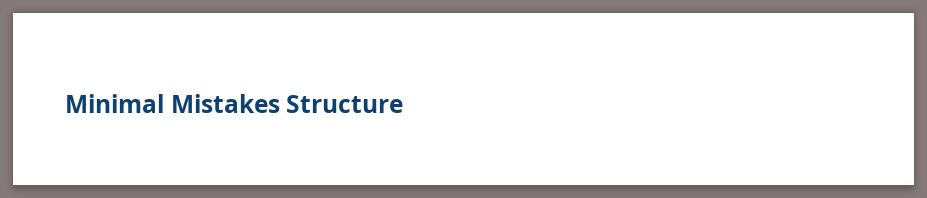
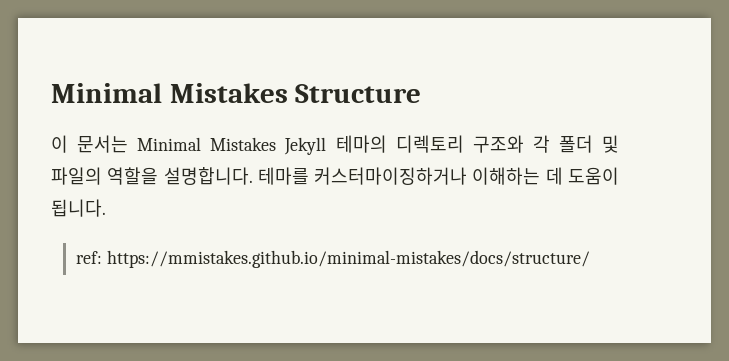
+ 이 문서는 Minimal Mistakes Jekyll 테마의 디렉토리 구조와 각 폴더 및 파일의 역할을 설명합니다. 테마를 커스터마이징하거나 이해하는 데 도움이 됩니다.
+ ref: https://mmistakes.github.io/minimal-mistakes/docs/structure/

